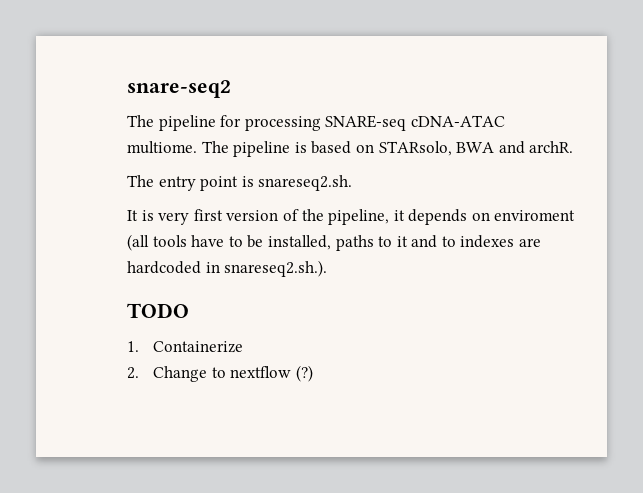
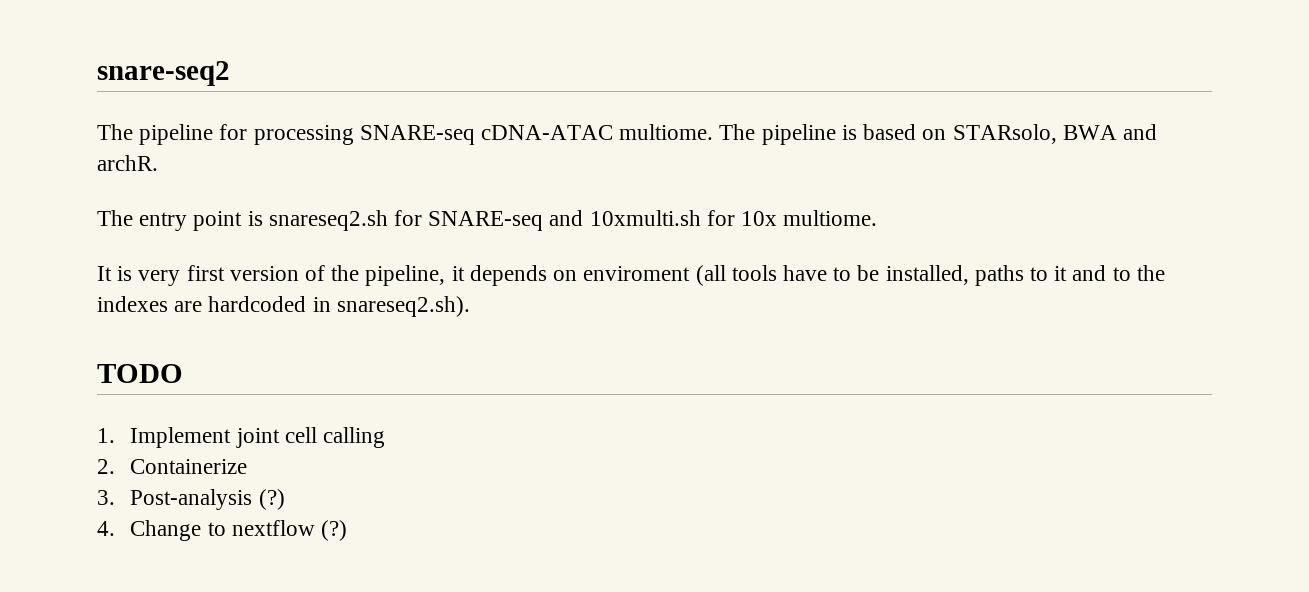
- The entry point is snareseq2.sh.
+ The entry point is snareseq2.sh for SNARE-seq and 10xmulti.sh for 10x multiome.
- It is very first version of the pipeline, it depends on enviroment (all tools have to be installed, paths to it and to indexes are hardcoded in snareseq2.sh.).
+ It is very first version of the pipeline, it depends on enviroment (all tools have to be installed, paths to it and to the indexes are hardcoded in snareseq2.sh).
- 1. Containerize
- 2. Change to nextflow (?)
+ 1. Implement joint cell calling
+ 2. Containerize
+ 3. Post-analysis (?)
+ 4. Change to nextflow (?)

